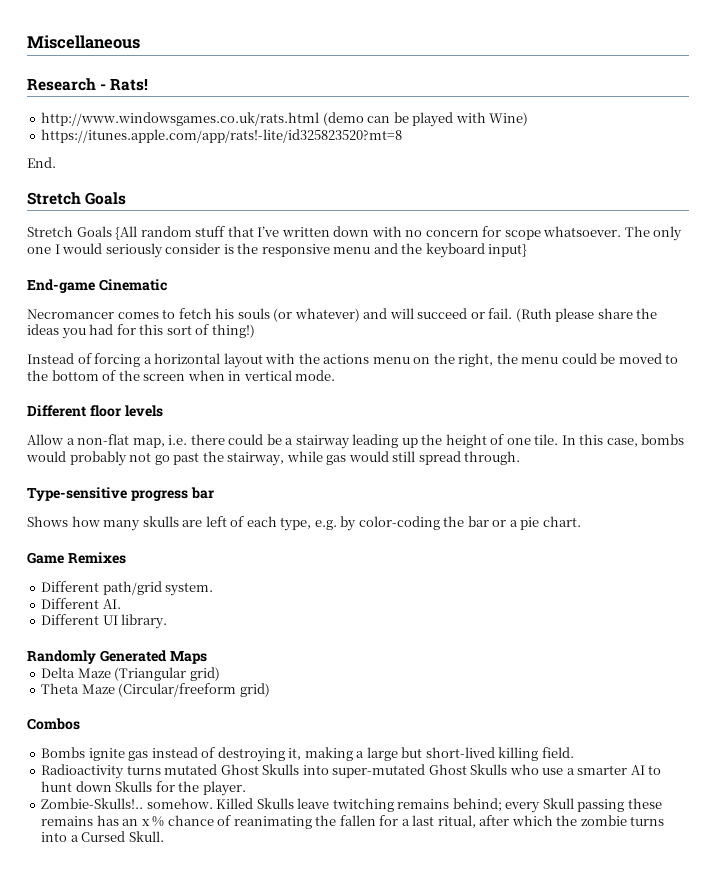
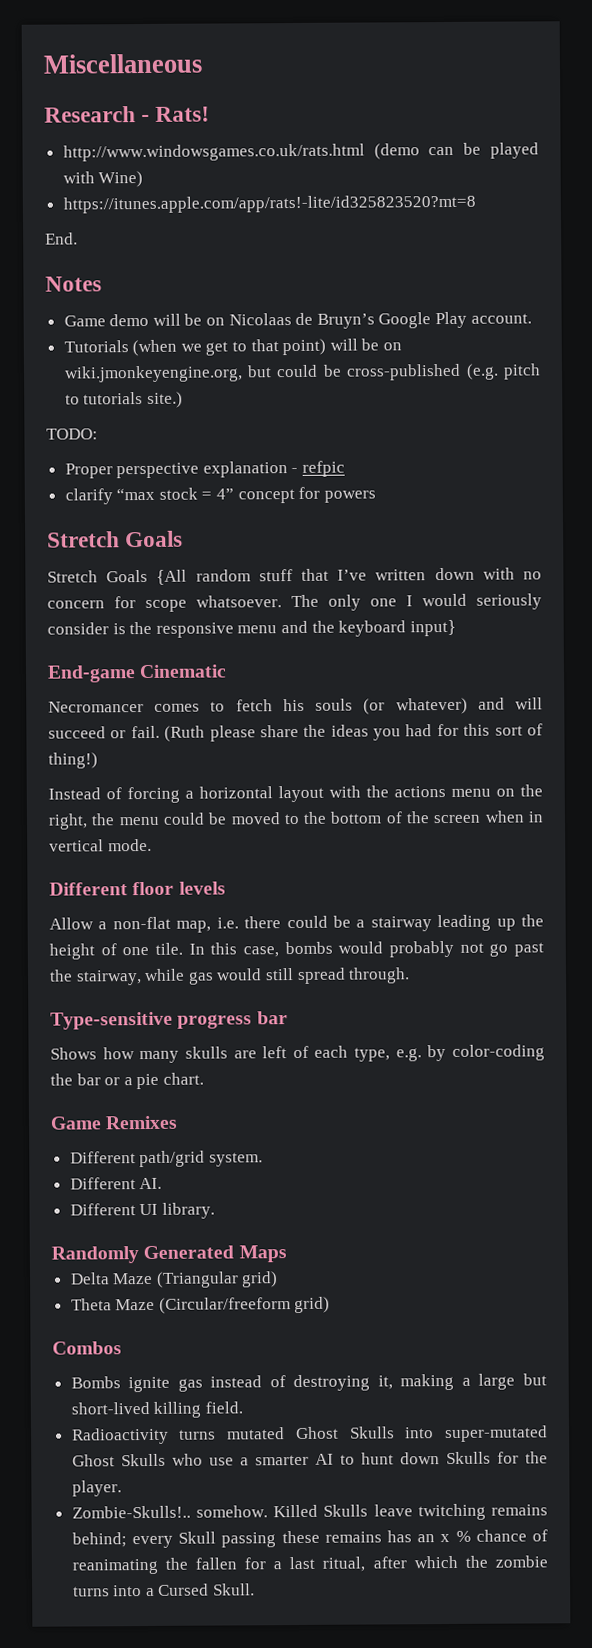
+ Notes
+ Game demo will be on Nicolaas de Bruyn’s Google Play account.
+ Tutorials (when we get to that point) will be on wiki.jmonkeyengine.org, but could be cross-published (e.g. pitch to tutorials site.)
+ TODO:
+ Proper perspective explanation - refpic
+ clarify “max stock = 4” concept for powers

